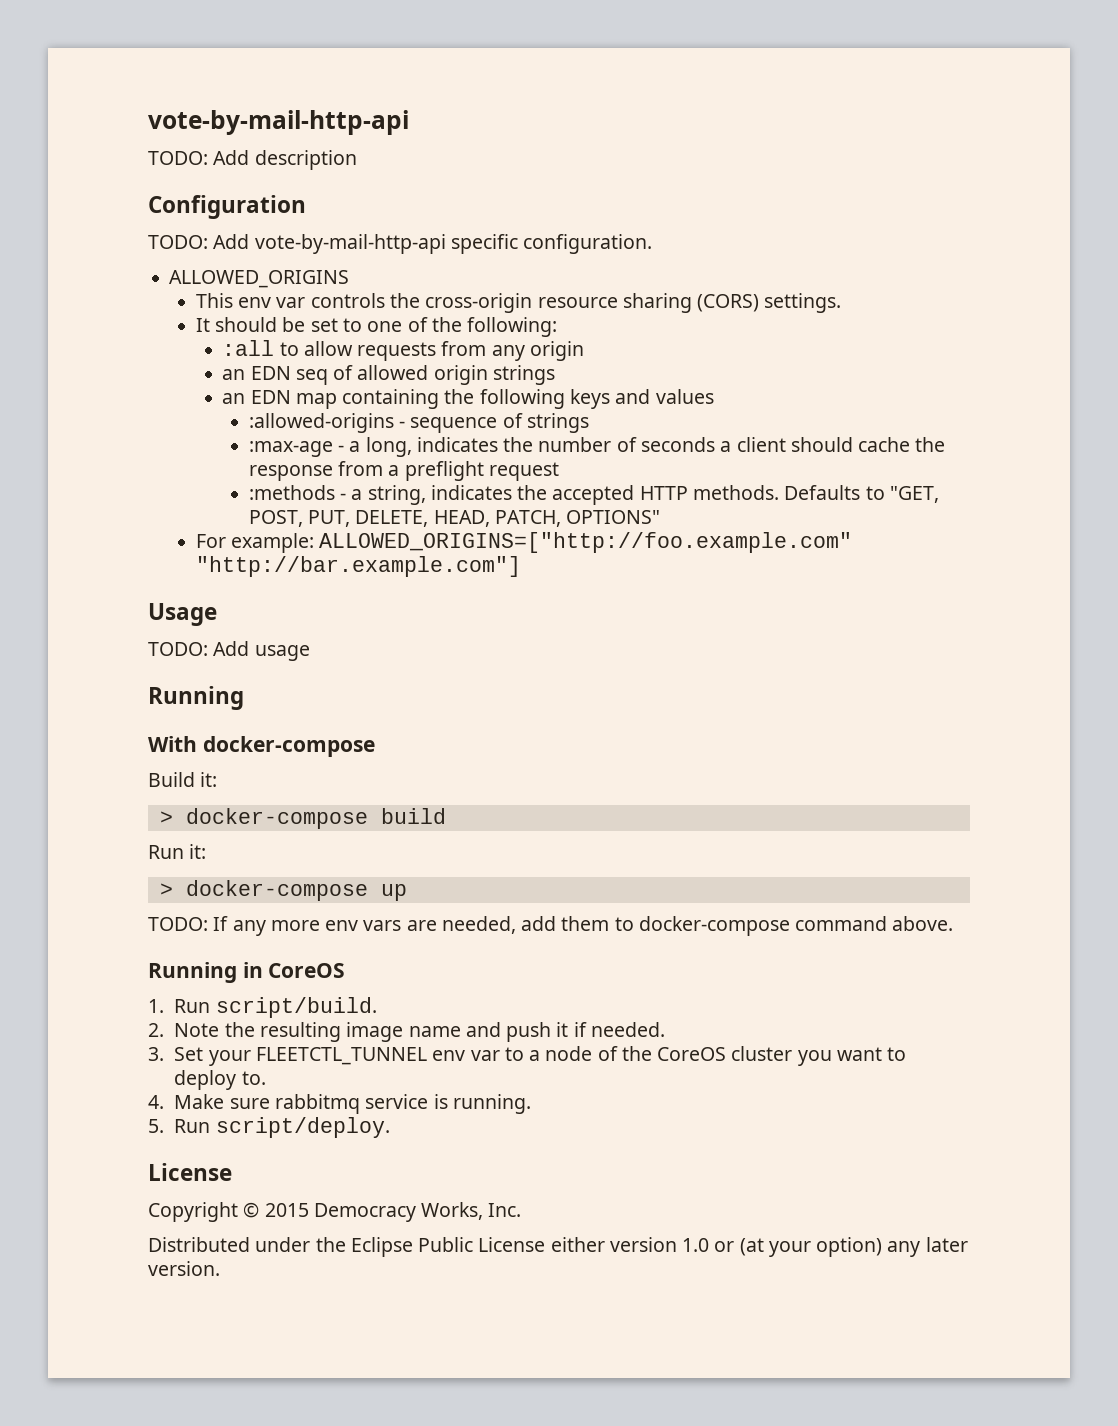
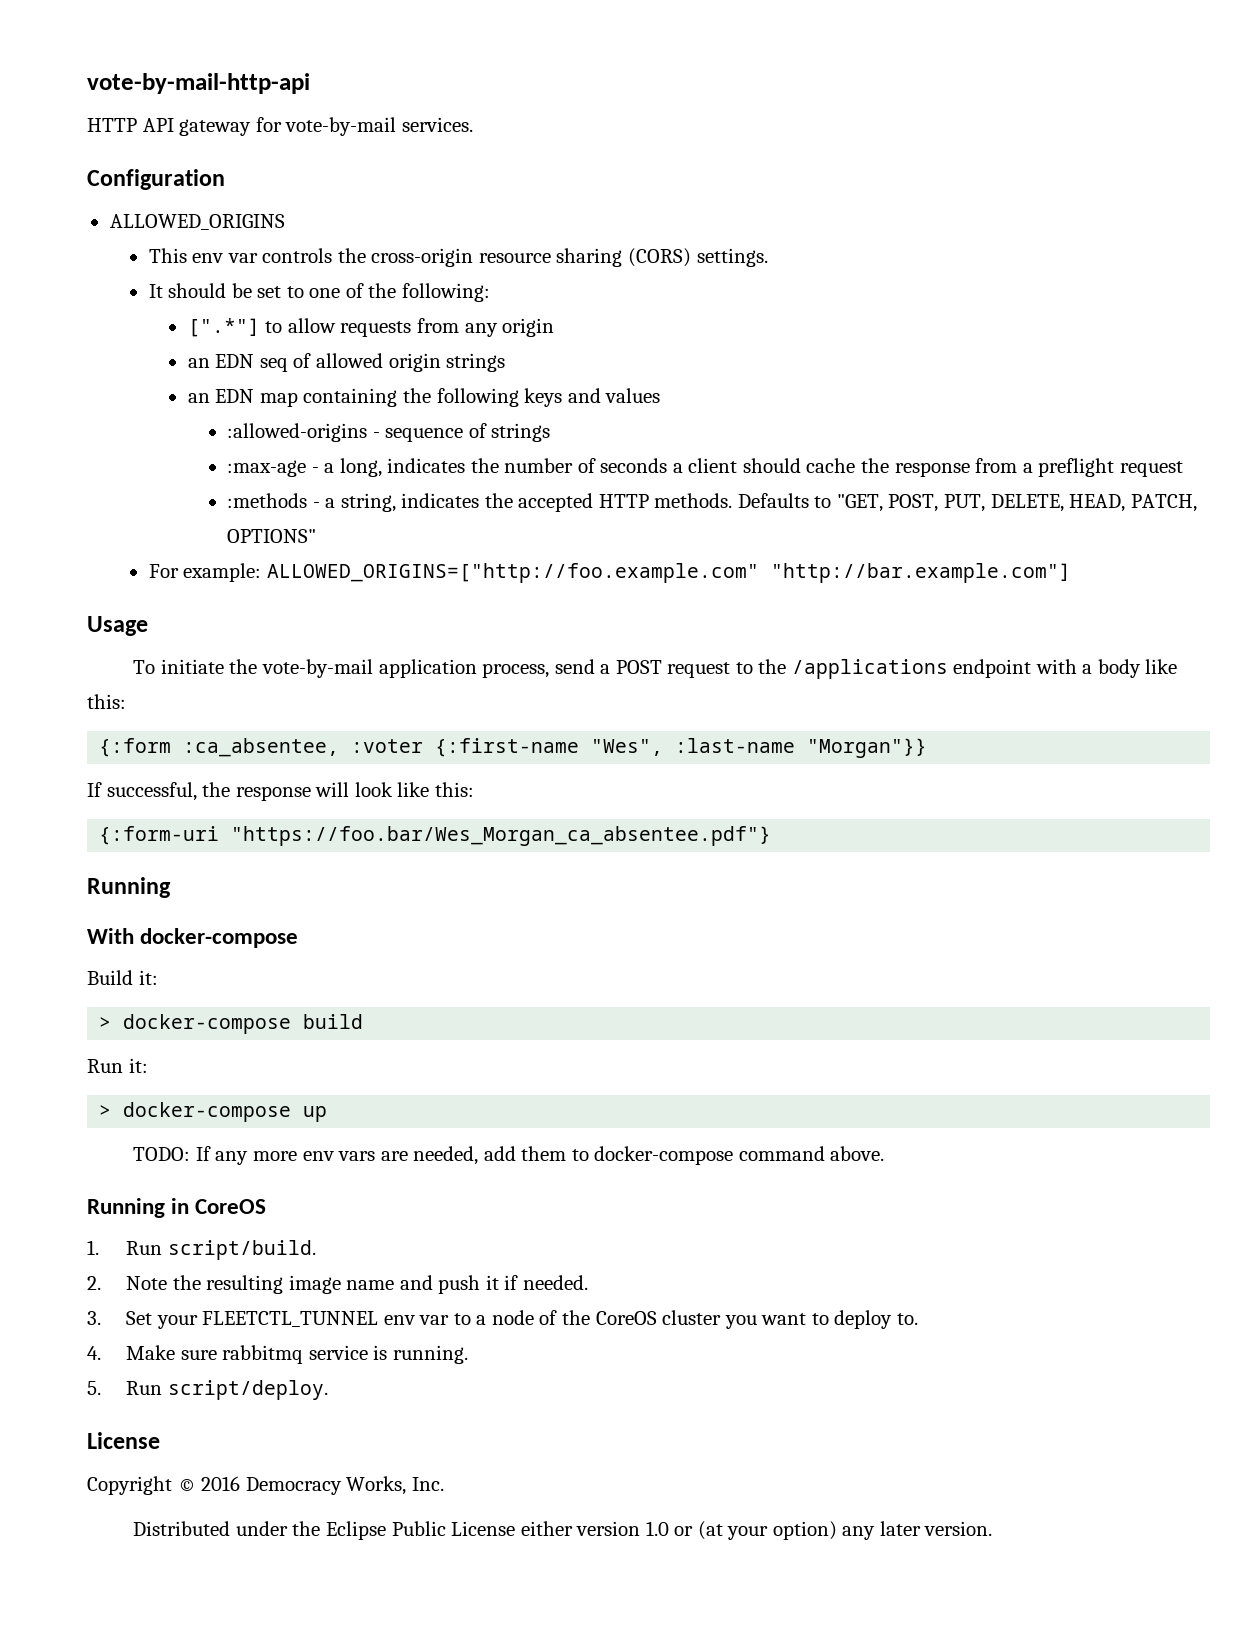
- TODO: Add description
+ HTTP API gateway for vote-by-mail services.
  Configuration
- TODO: Add vote-by-mail-http-api specific configuration.
- :all to allow requests from any origin
+ [".*"] to allow requests from any origin
- TODO: Add usage
+ To initiate the vote-by-mail application process, send a POST request to the /applications endpoint with a body like this:
+ {:form :ca_absentee, :voter {:first-name "Wes", :last-name "Morgan"}}
+ If successful, the response will look like this:
+ {:form-uri "https://foo.bar/Wes_Morgan_ca_absentee.pdf"}
- Copyright © 2015 Democracy Works, Inc.
+ Copyright © 2016 Democracy Works, Inc.

